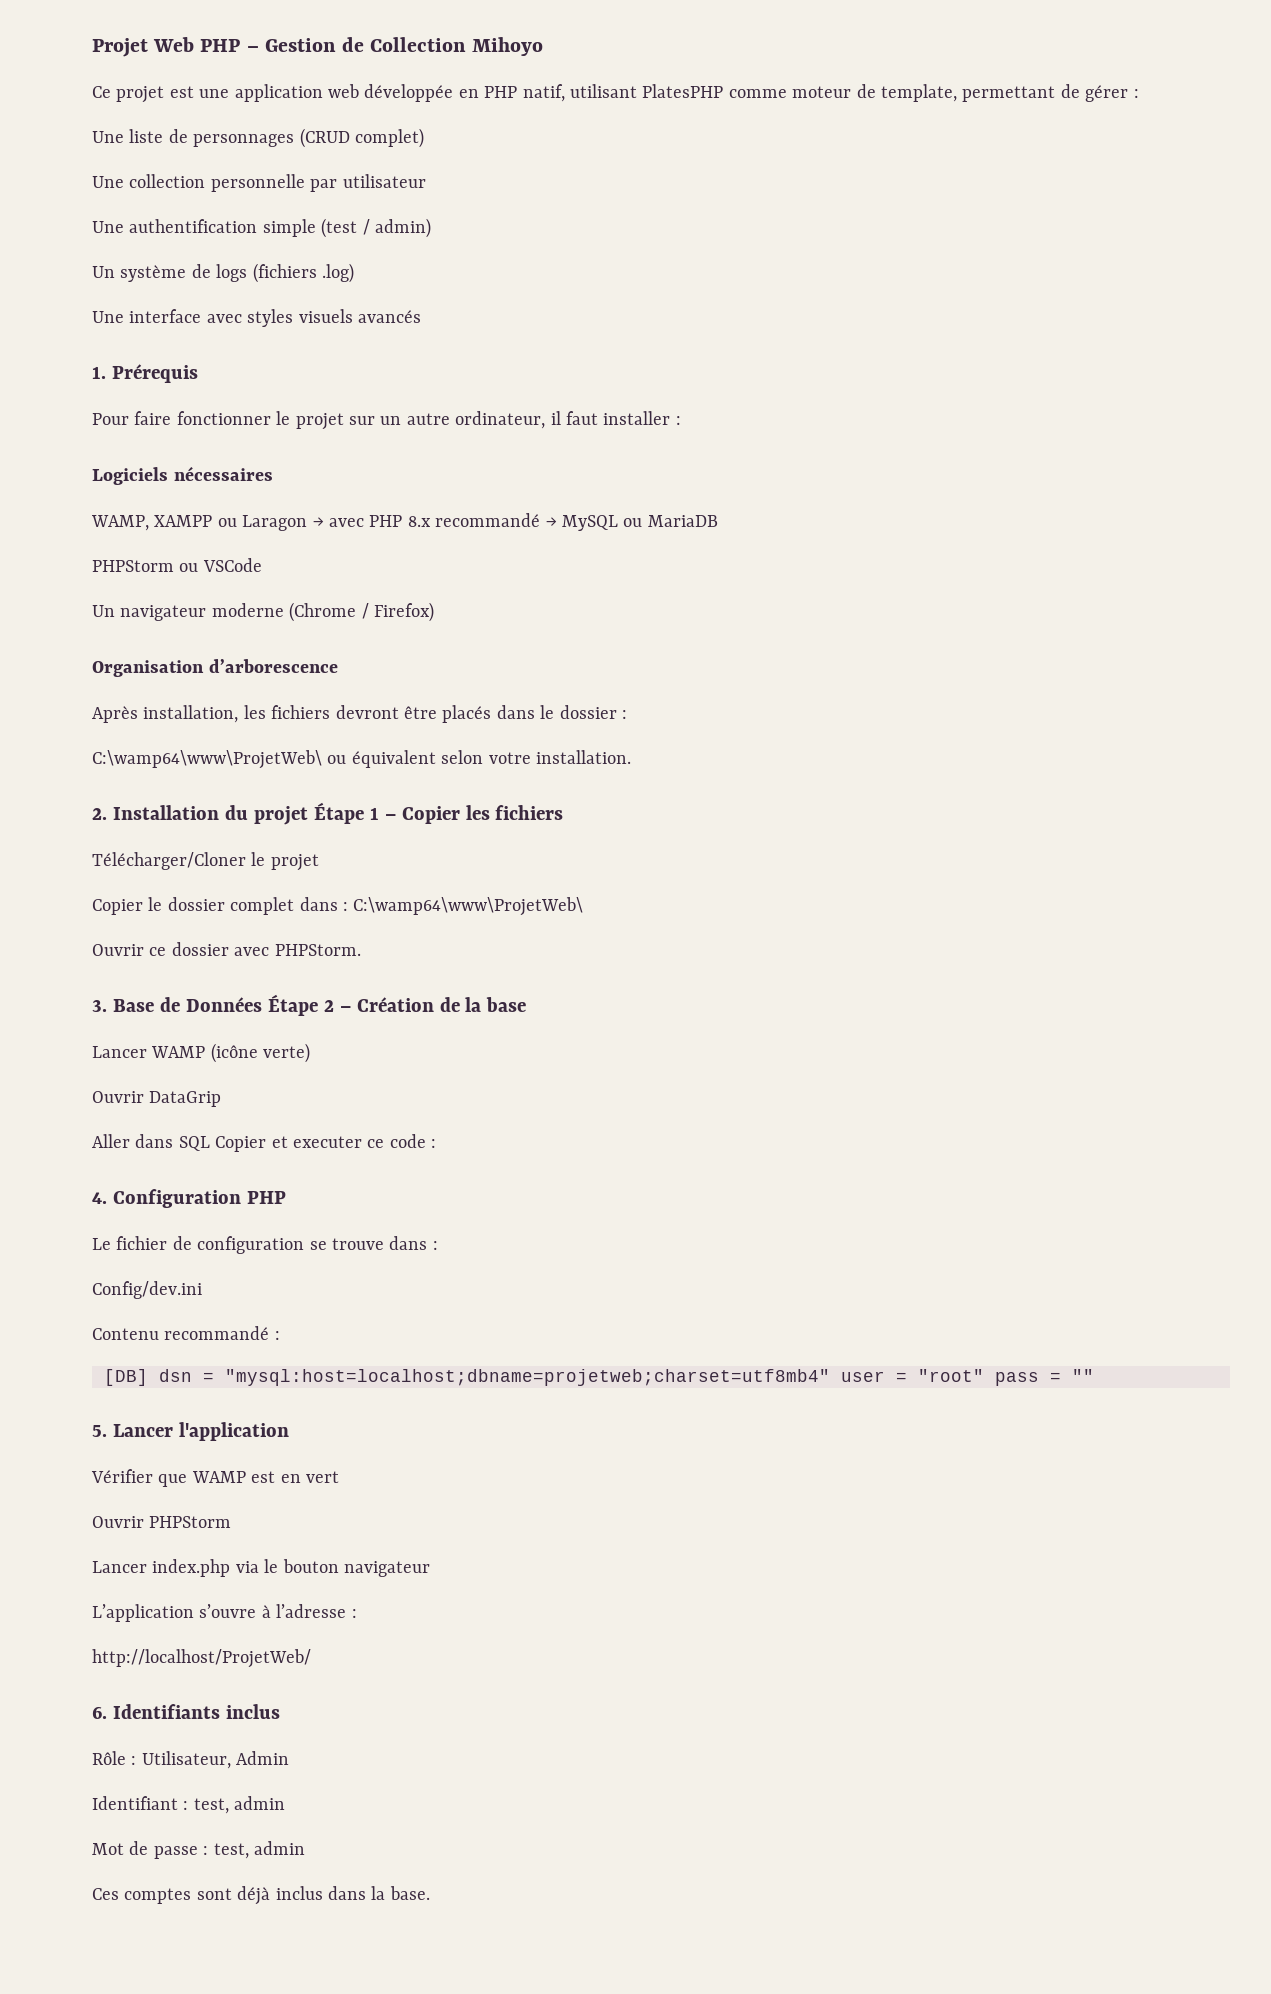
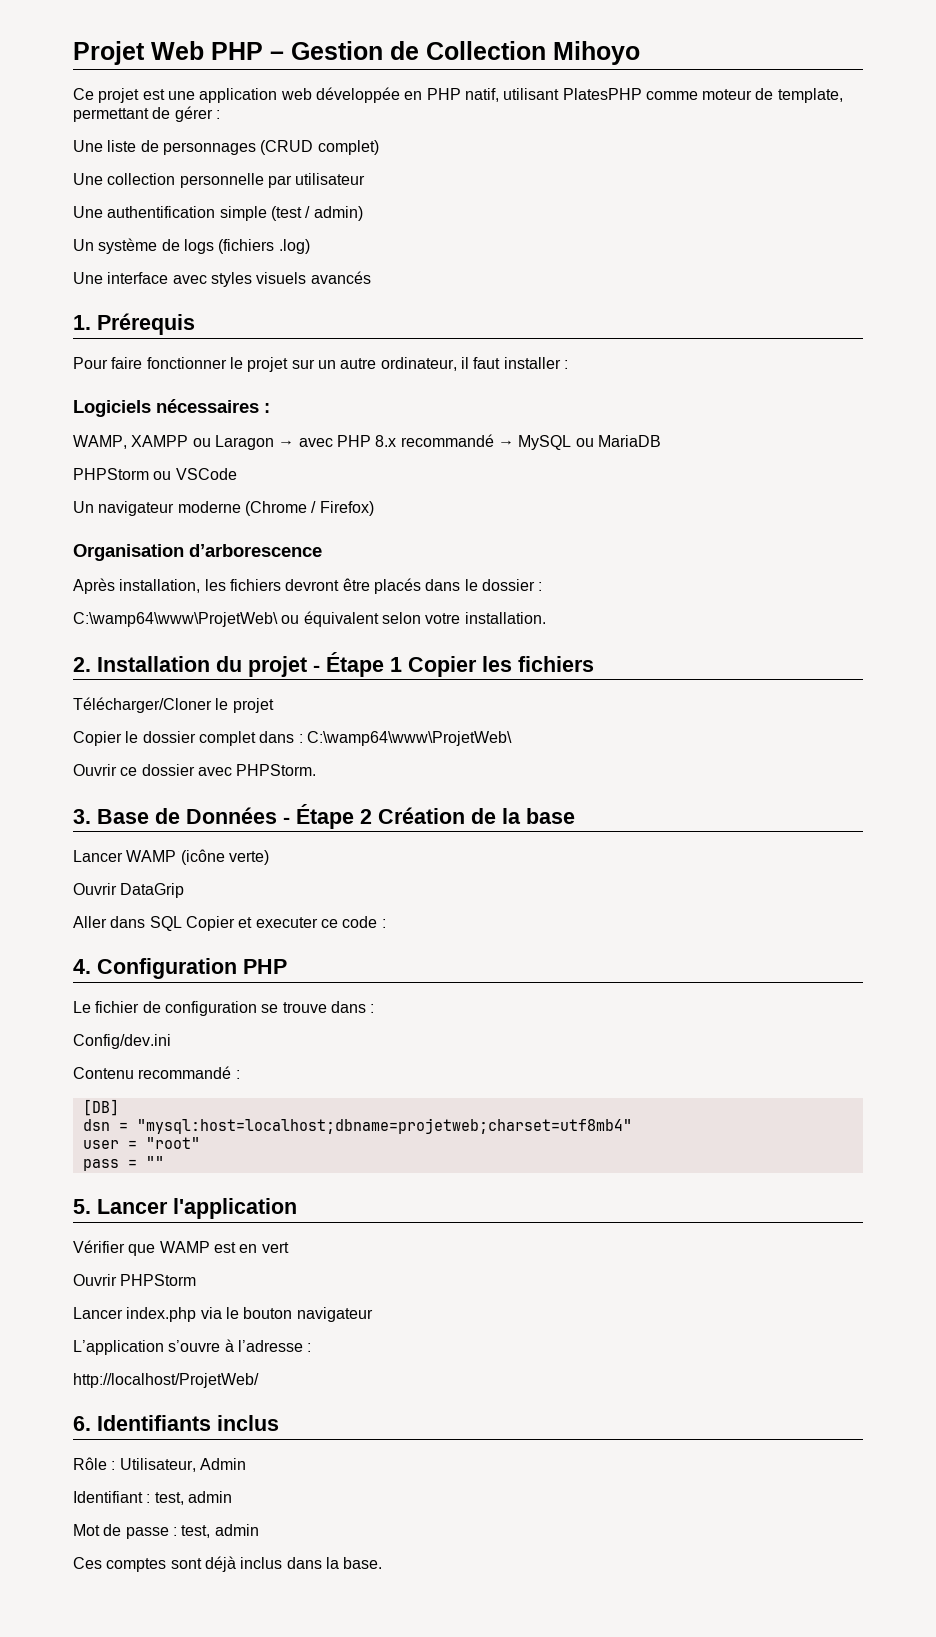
- Logiciels nécessaires
+ Logiciels nécessaires :
- 2. Installation du projet Étape 1 – Copier les fichiers
+ 2. Installation du projet - Étape 1 Copier les fichiers
- 3. Base de Données Étape 2 – Création de la base
+ 3. Base de Données - Étape 2 Création de la base
- [DB] dsn = "mysql:host=localhost;dbname=projetweb;charset=utf8mb4" user = "root" pass = ""
+ [DB]
+ dsn = "mysql:host=localhost;dbname=projetweb;charset=utf8mb4"
+ user = "root"
+ pass = ""

